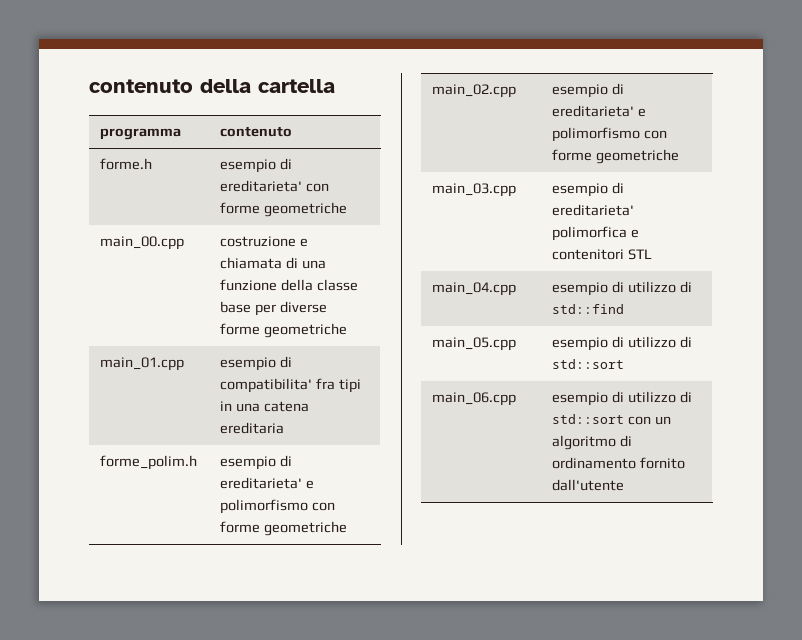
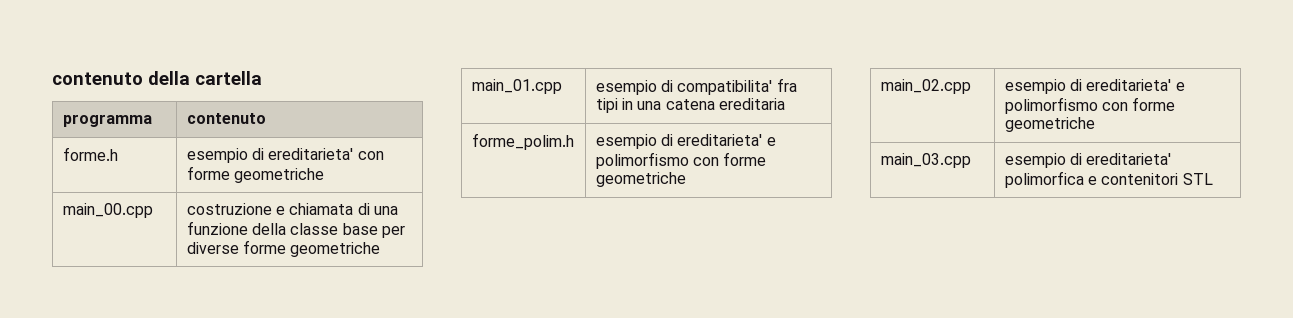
- main_04.cpp | esempio di utilizzo di std::find
- main_05.cpp | esempio di utilizzo di std::sort
- main_06.cpp | esempio di utilizzo di std::sort con un algoritmo di ordinamento fornito dall'utente

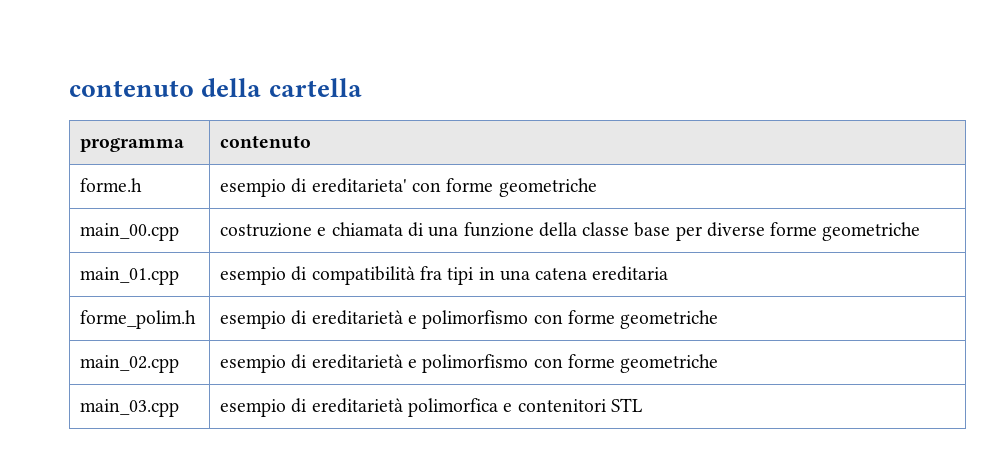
- main_01.cpp | esempio di compatibilita' fra tipi in una catena ereditaria
+ main_01.cpp | esempio di compatibilità fra tipi in una catena ereditaria
- forme_polim.h | esempio di ereditarieta' e polimorfismo con forme geometriche
+ forme_polim.h | esempio di ereditarietà e polimorfismo con forme geometriche
- main_02.cpp | esempio di ereditarieta' e polimorfismo con forme geometriche
+ main_02.cpp | esempio di ereditarietà e polimorfismo con forme geometriche
- main_03.cpp | esempio di ereditarieta' polimorfica e contenitori STL
+ main_03.cpp | esempio di ereditarietà polimorfica e contenitori STL

